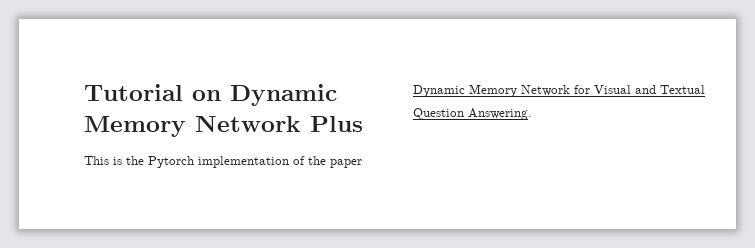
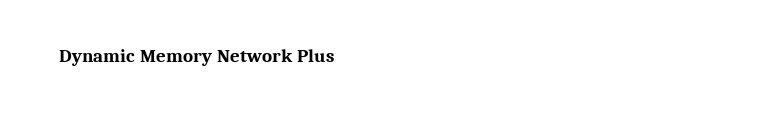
- Tutorial on Dynamic Memory Network Plus
+ Dynamic Memory Network Plus
- This is the Pytorch implementation of the paper Dynamic Memory Network for Visual and Textual Question Answering.

